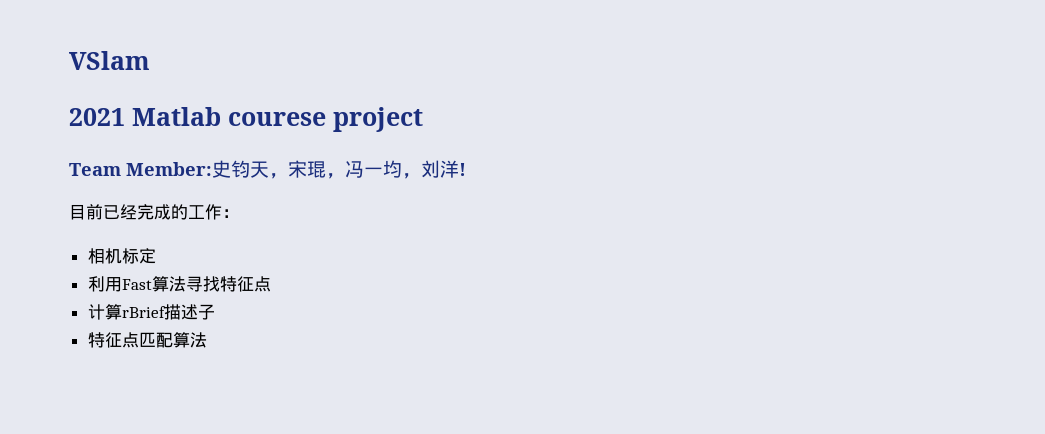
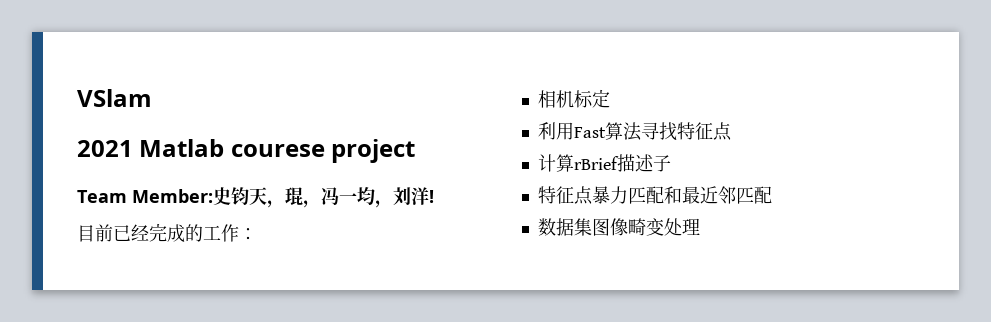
- Team Member:史钧天，宋琨，冯一均，刘洋!
+ Team Member:史钧天，琨，冯一均，刘洋!
- 特征点匹配算法
+ 特征点暴力匹配和最近邻匹配
+ 数据集图像畸变处理

